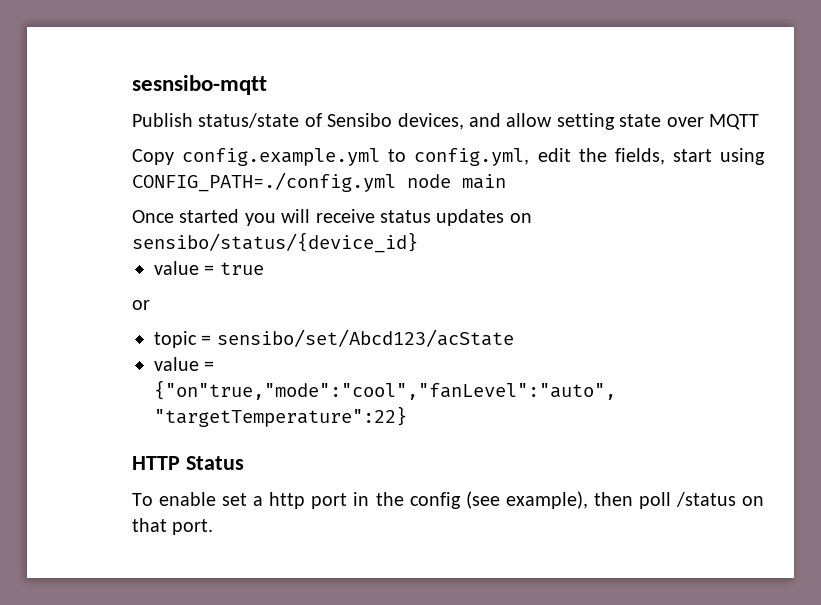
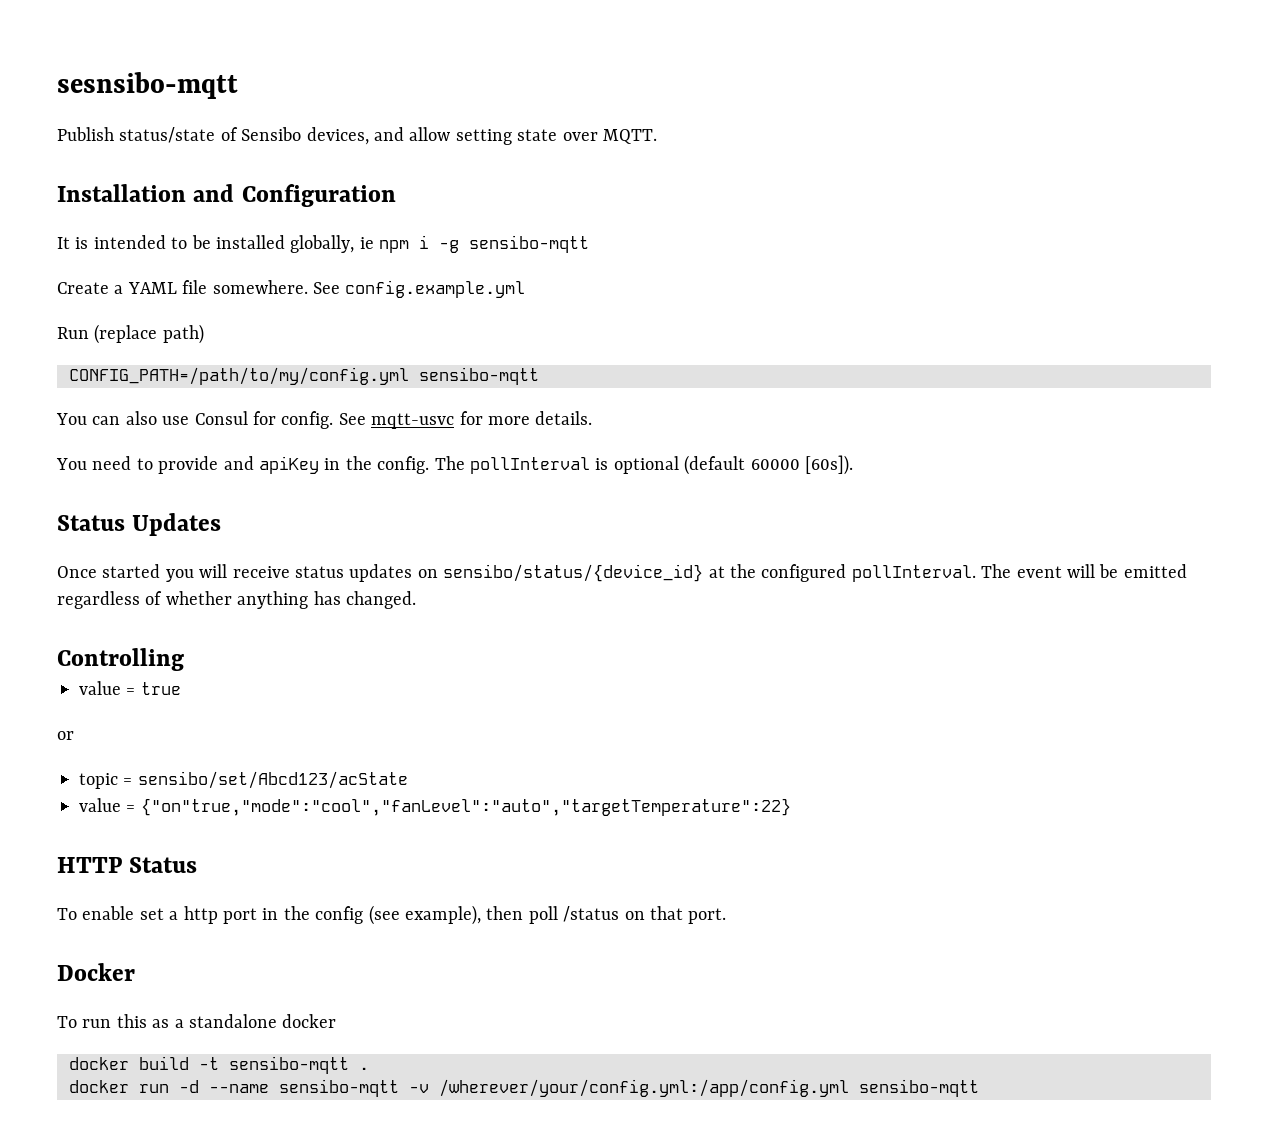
- Publish status/state of Sensibo devices, and allow setting state over MQTT
- Copy config.example.yml to config.yml, edit the fields, start using CONFIG_PATH=./config.yml node main
+ Publish status/state of Sensibo devices, and allow setting state over MQTT.
+ Installation and Configuration
+ It is intended to be installed globally, ie npm i -g sensibo-mqtt
+ Create a YAML file somewhere. See config.example.yml
+ Run (replace path)
+ CONFIG_PATH=/path/to/my/config.yml sensibo-mqtt
+ You can also use Consul for config. See mqtt-usvc for more details.
+ You need to provide and apiKey in the config. The pollInterval is optional (default 60000 [60s]).
+ Status Updates
- Once started you will receive status updates on sensibo/status/{device_id}
+ Once started you will receive status updates on sensibo/status/{device_id} at the configured pollInterval. The event will be emitted regardless of whether anything has changed.
+ Controlling
+ Docker
+ To run this as a standalone docker
+ docker build -t sensibo-mqtt .
+ docker run -d --name sensibo-mqtt -v /wherever/your/config.yml:/app/config.yml sensibo-mqtt

